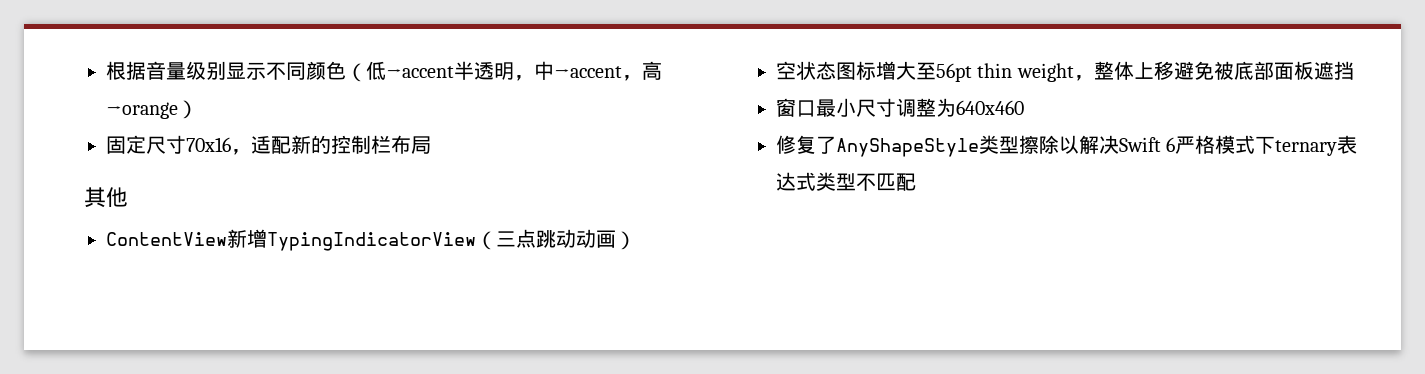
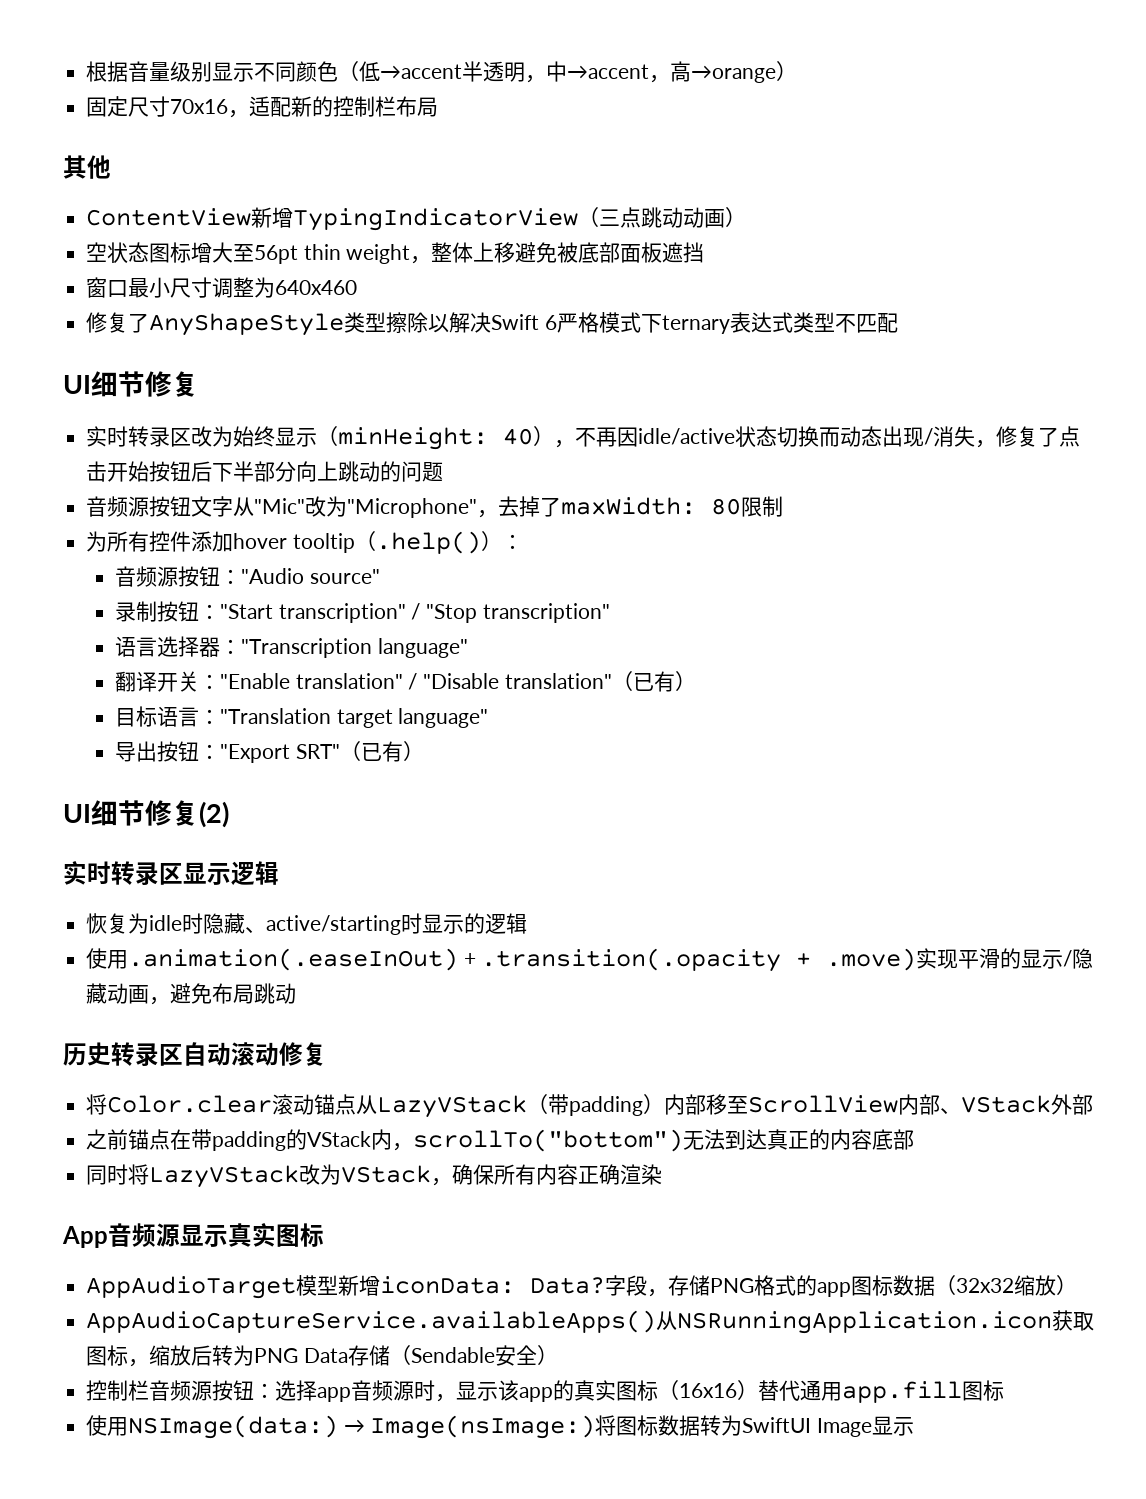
  修复了AnyShapeStyle类型擦除以解决Swift 6严格模式下ternary表达式类型不匹配
+ UI细节修复
+ 实时转录区改为始终显示（minHeight: 40），不再因idle/active状态切换而动态出现/消失，修复了点击开始按钮后下半部分向上跳动的问题
+ 音频源按钮文字从"Mic"改为"Microphone"，去掉了maxWidth: 80限制
+ 为所有控件添加hover tooltip（.help()）：
+ 音频源按钮："Audio source"
+ 录制按钮："Start transcription" / "Stop transcription"
+ 语言选择器："Transcription language"
+ 翻译开关："Enable translation" / "Disable translation"（已有）
+ 目标语言："Translation target language"
+ 导出按钮："Export SRT"（已有）
+ UI细节修复(2)
+ 实时转录区显示逻辑
+ 恢复为idle时隐藏、active/starting时显示的逻辑
+ 使用.animation(.easeInOut) + .transition(.opacity + .move)实现平滑的显示/隐藏动画，避免布局跳动
+ 历史转录区自动滚动修复
+ 将Color.clear滚动锚点从LazyVStack（带padding）内部移至ScrollView内部、VStack外部
+ 之前锚点在带padding的VStack内，scrollTo("bottom")无法到达真正的内容底部
+ 同时将LazyVStack改为VStack，确保所有内容正确渲染
+ App音频源显示真实图标
+ AppAudioTarget模型新增iconData: Data?字段，存储PNG格式的app图标数据（32x32缩放）
+ AppAudioCaptureService.availableApps()从NSRunningApplication.icon获取图标，缩放后转为PNG Data存储（Sendable安全）
+ 控制栏音频源按钮：选择app音频源时，显示该app的真实图标（16x16）替代通用app.fill图标
+ 使用NSImage(data:) → Image(nsImage:)将图标数据转为SwiftUI Image显示

